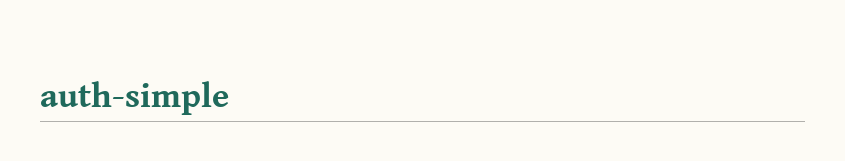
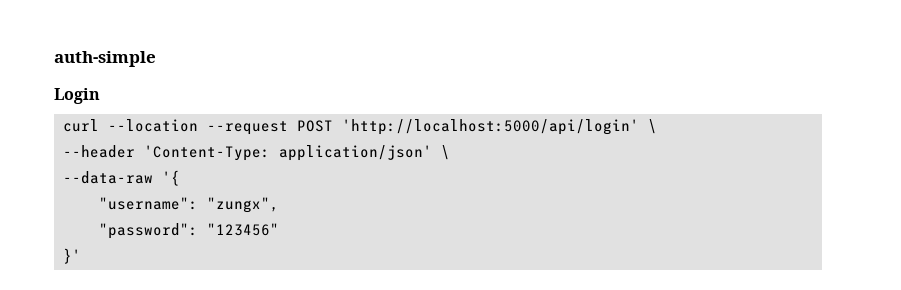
+ Login
+ curl --location --request POST 'http://localhost:5000/api/login' \
+ --header 'Content-Type: application/json' \
+ --data-raw '{
+ "username": "zungx",
+ "password": "123456"
+ }'

